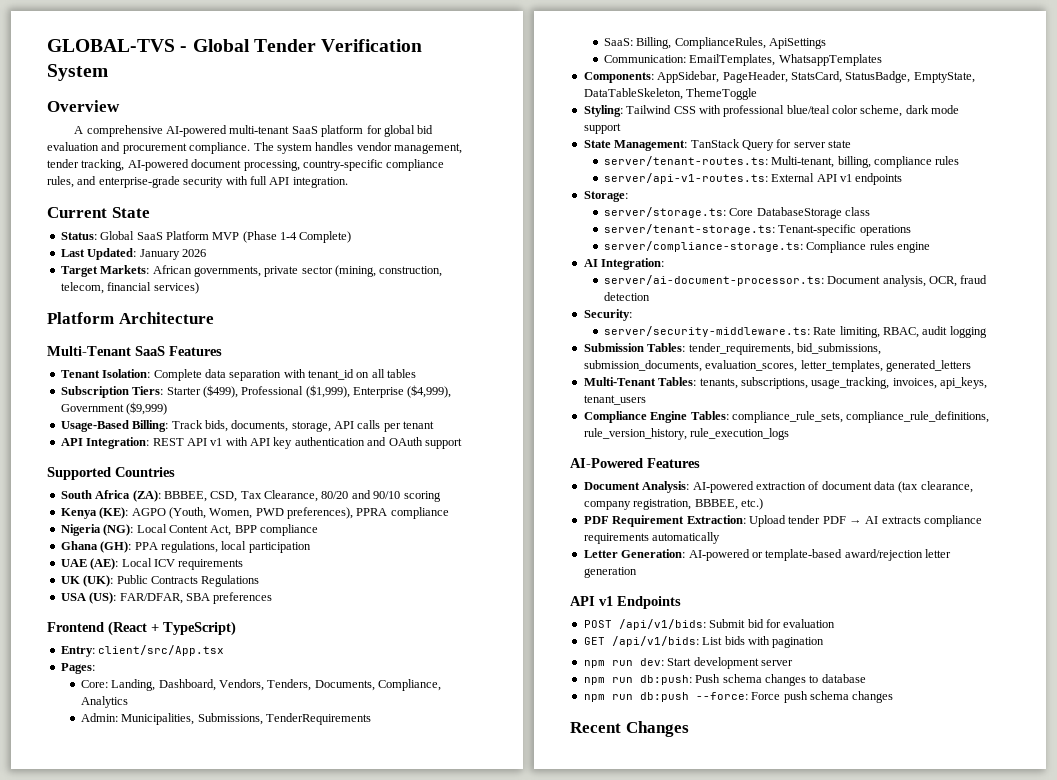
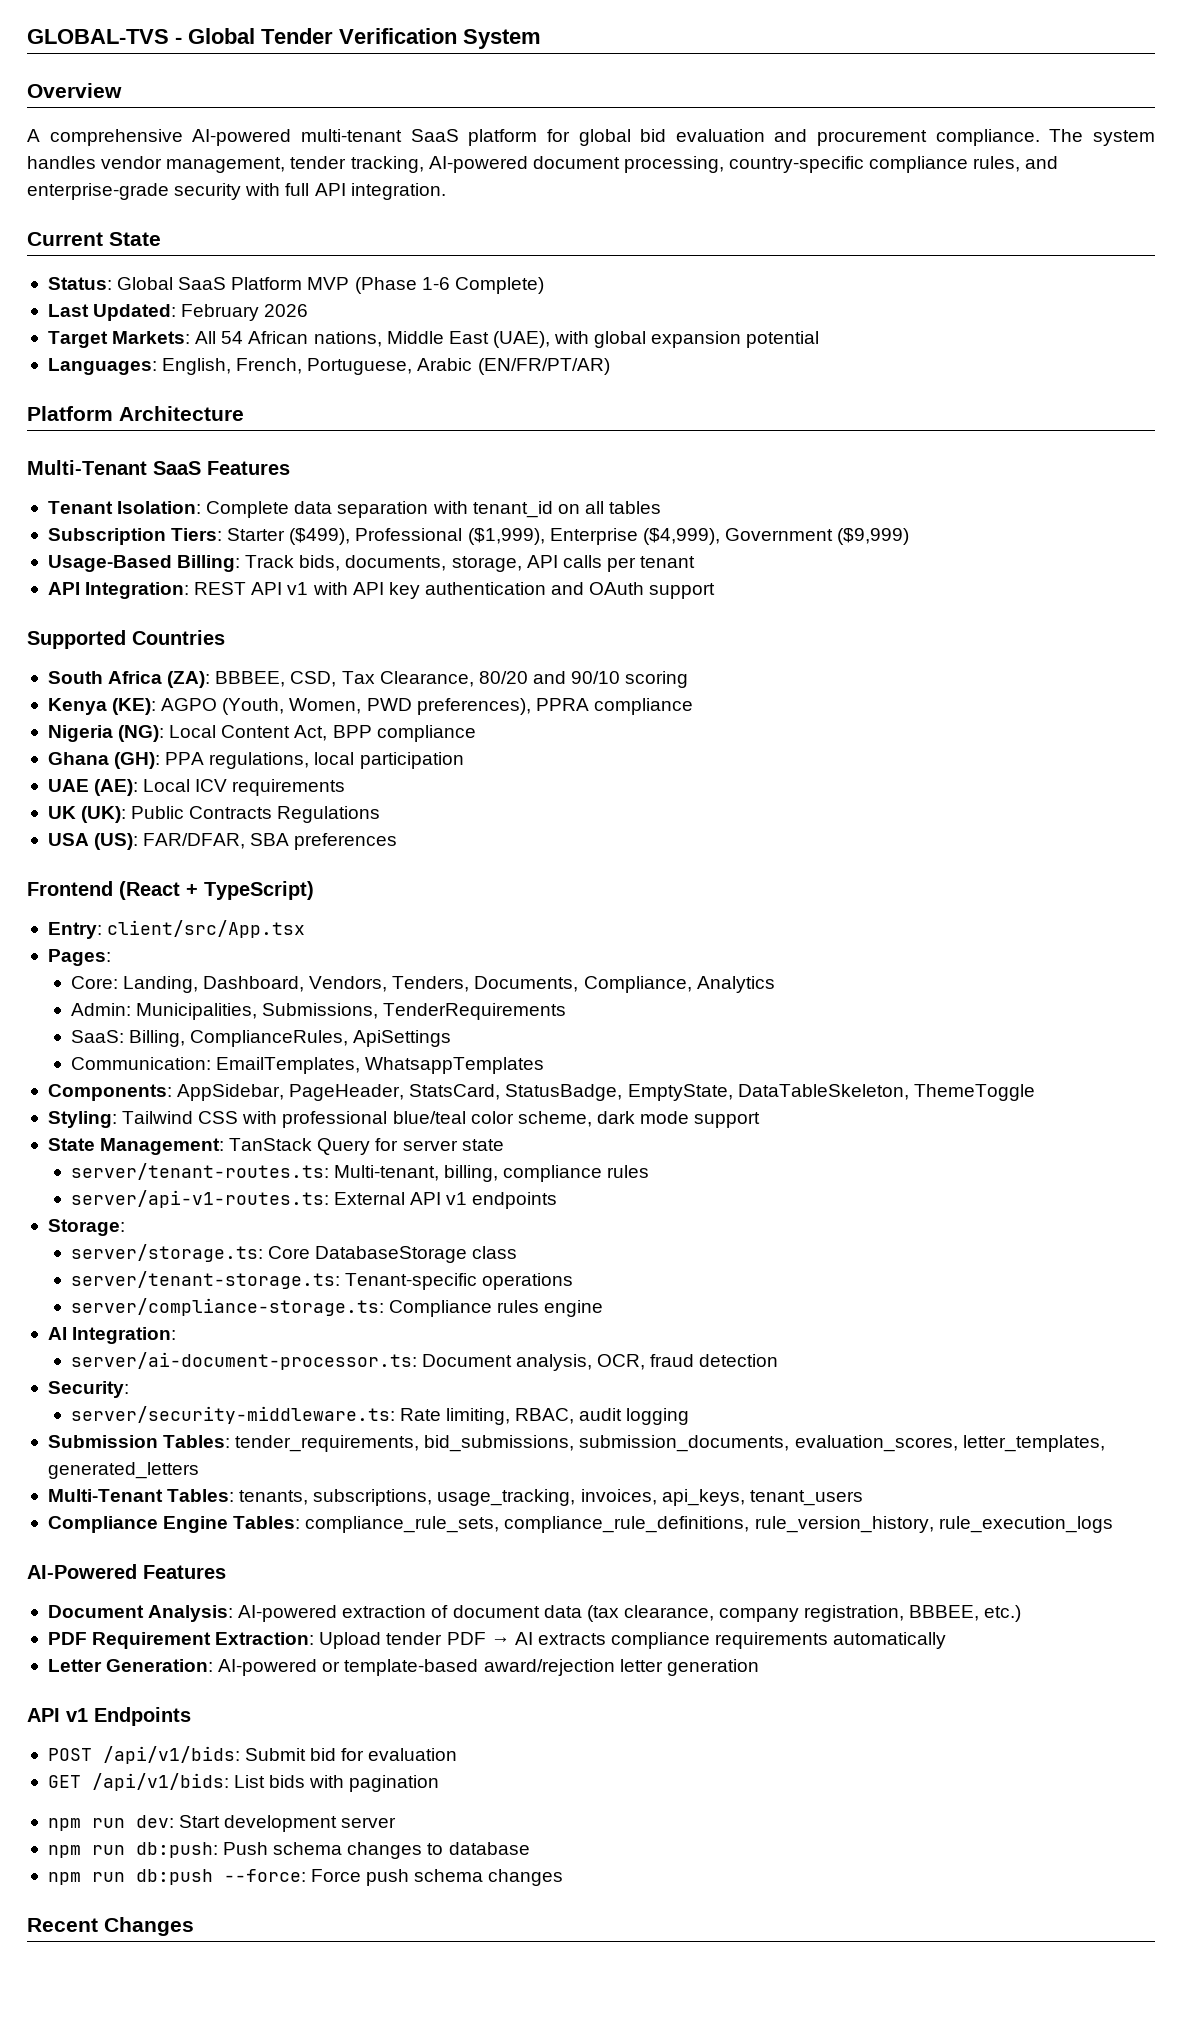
- Status: Global SaaS Platform MVP (Phase 1-4 Complete)
+ Status: Global SaaS Platform MVP (Phase 1-6 Complete)
- Last Updated: January 2026
+ Last Updated: February 2026
- Target Markets: African governments, private sector (mining, construction, telecom, financial services)
+ Target Markets: All 54 African nations, Middle East (UAE), with global expansion potential
+ Languages: English, French, Portuguese, Arabic (EN/FR/PT/AR)

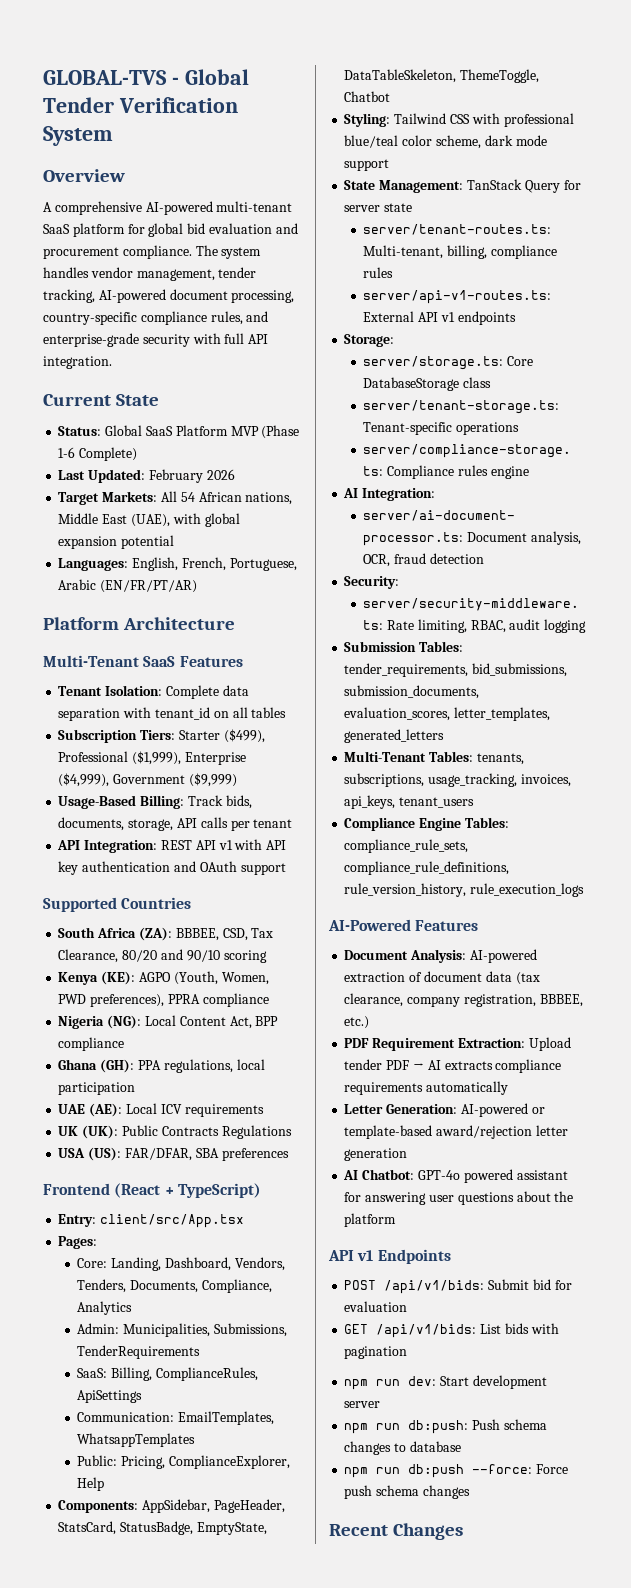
+ Public: Pricing, ComplianceExplorer, Help
- Components: AppSidebar, PageHeader, StatsCard, StatusBadge, EmptyState, DataTableSkeleton, ThemeToggle
+ Components: AppSidebar, PageHeader, StatsCard, StatusBadge, EmptyState, DataTableSkeleton, ThemeToggle, Chatbot
+ AI Chatbot: GPT-4o powered assistant for answering user questions about the platform

